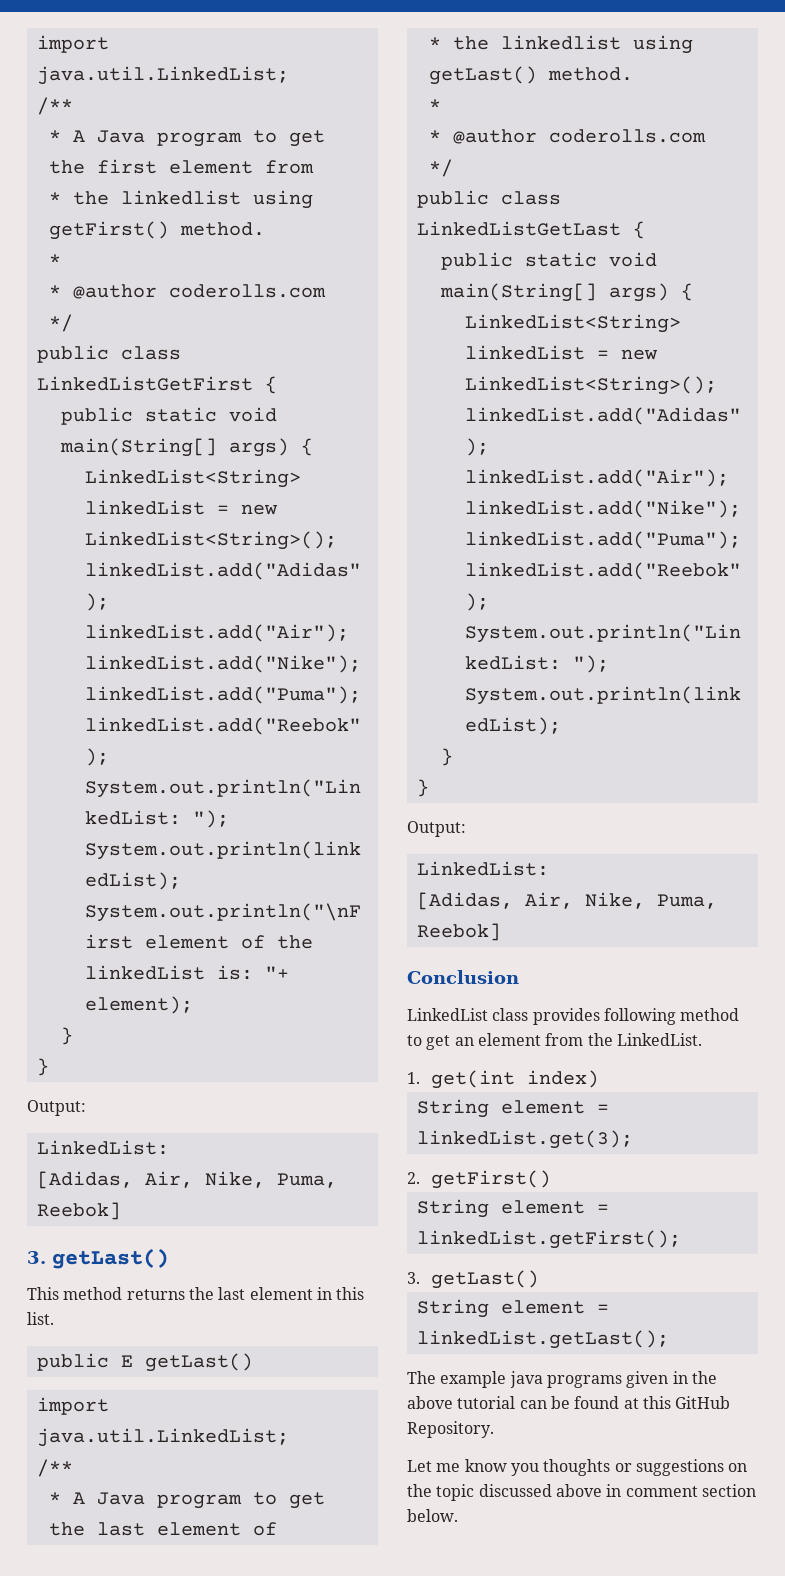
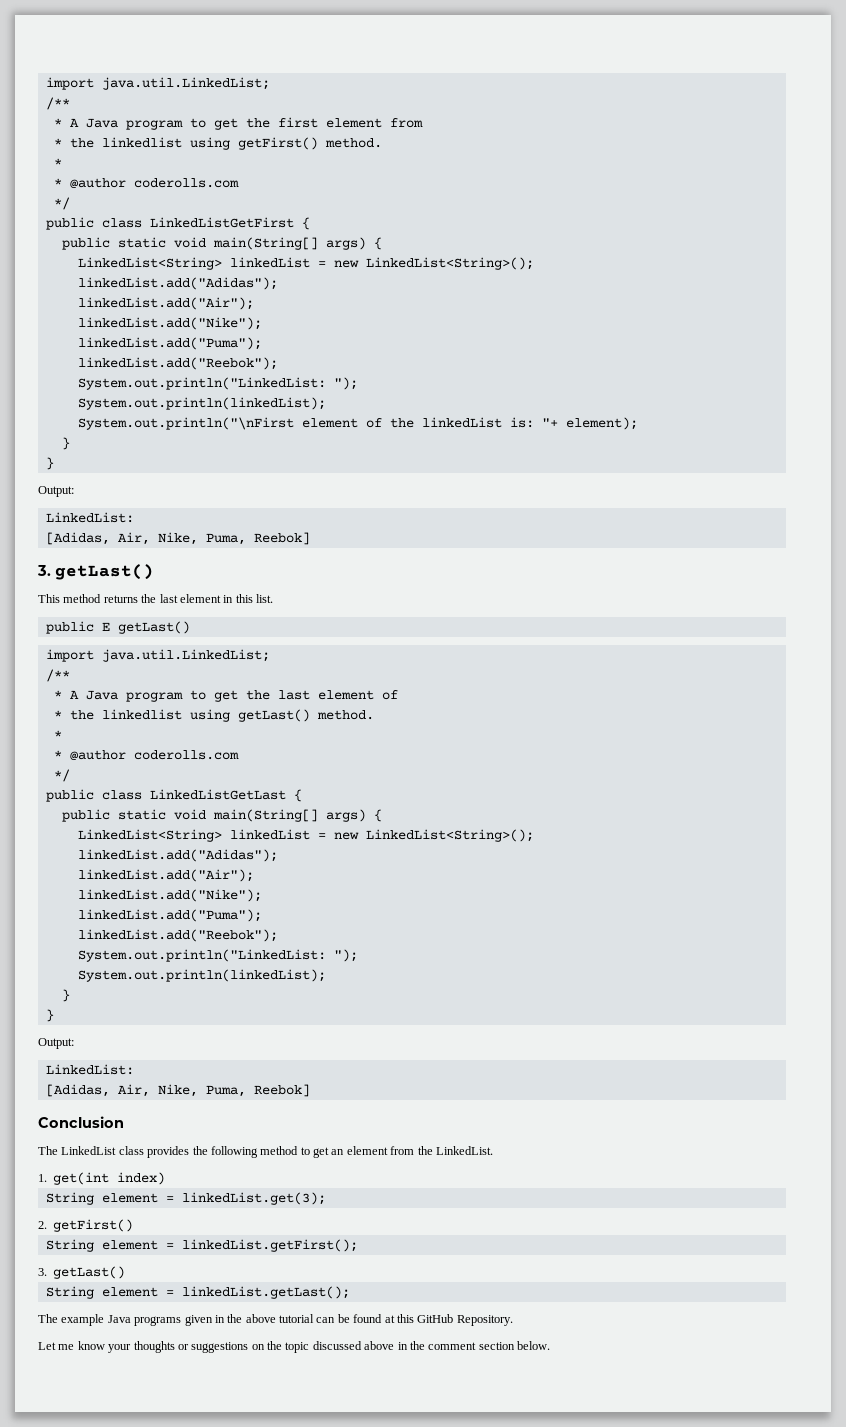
- LinkedList class provides following method to get an element from the LinkedList.
+ The LinkedList class provides the following method to get an element from the LinkedList.
- The example java programs given in the above tutorial can be found at this GitHub Repository.
+ The example Java programs given in the above tutorial can be found at this GitHub Repository.
- Let me know you thoughts or suggestions on the topic discussed above in comment section below.
+ Let me know your thoughts or suggestions on the topic discussed above in the comment section below.

